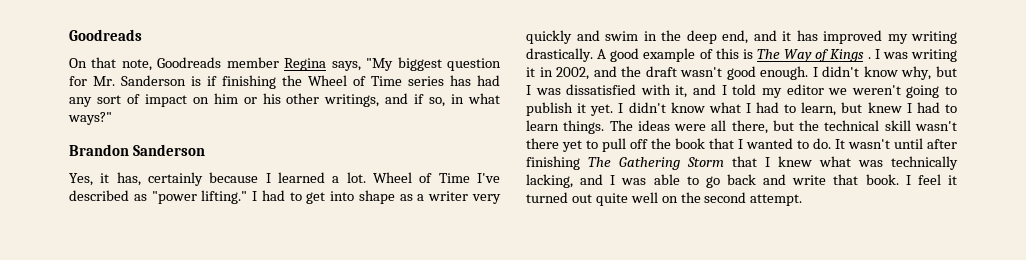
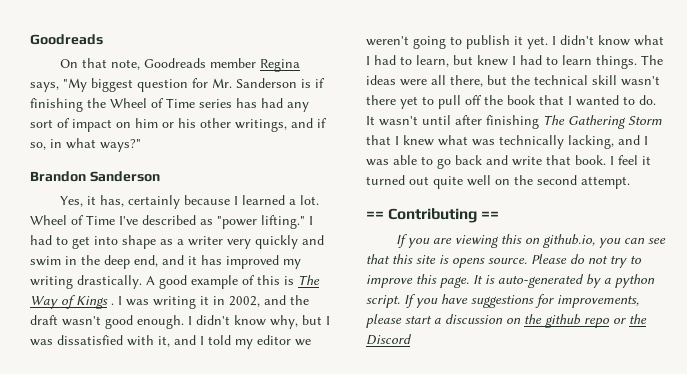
+ == Contributing ==
+ If you are viewing this on github.io, you can see that this site is opens source. Please do not try to improve this page. It is auto-generated by a python script. If you have suggestions for improvements, please start a discussion on the github repo or the Discord

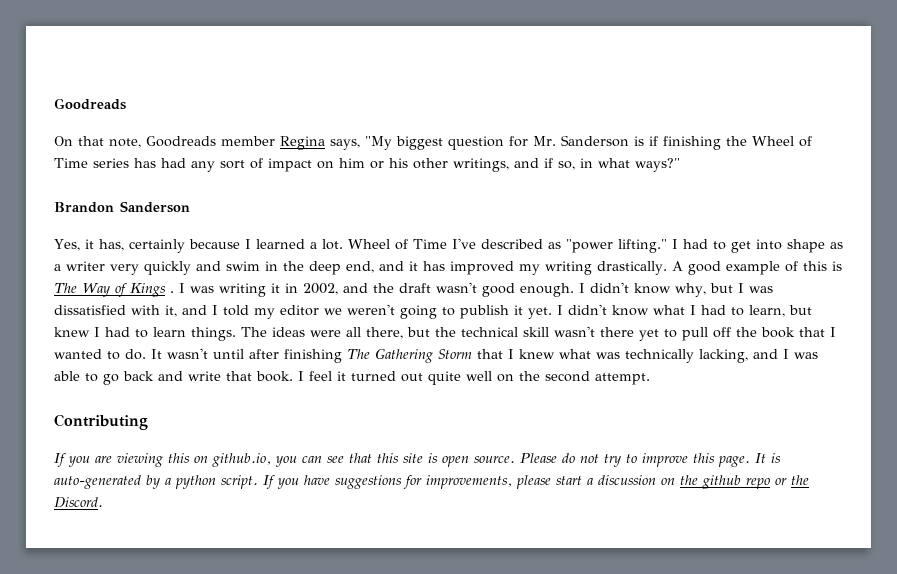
- == Contributing ==
+ Contributing
- If you are viewing this on github.io, you can see that this site is opens source.
+ If you are viewing this on github.io, you can see that this site is open source.
- If you have suggestions for improvements, please start a discussion on the github repo or the Discord
+ If you have suggestions for improvements, please start a discussion on the github repo or the Discord.

